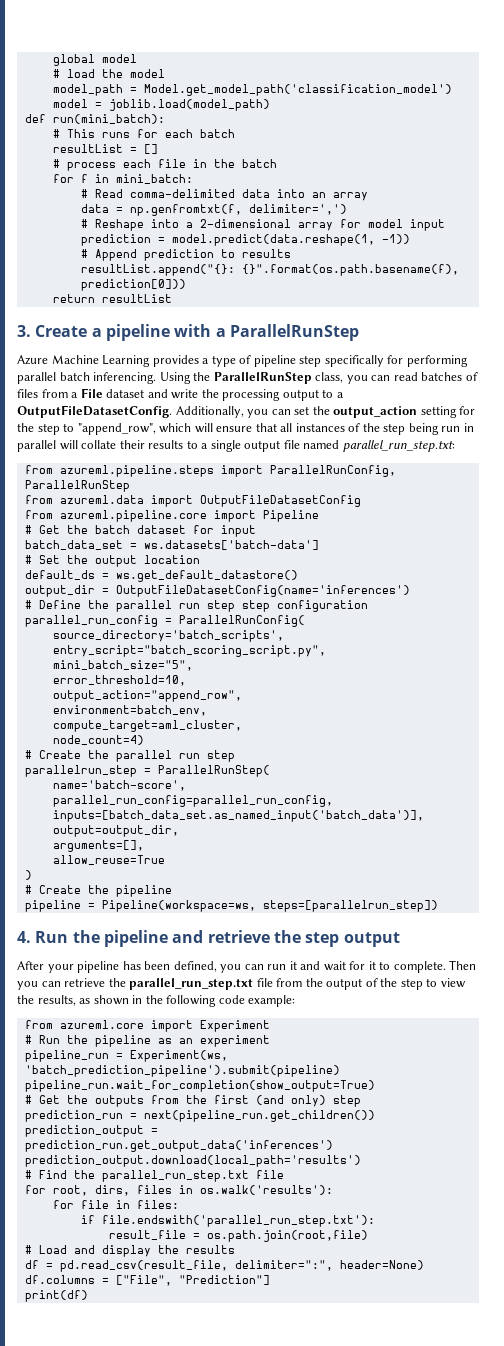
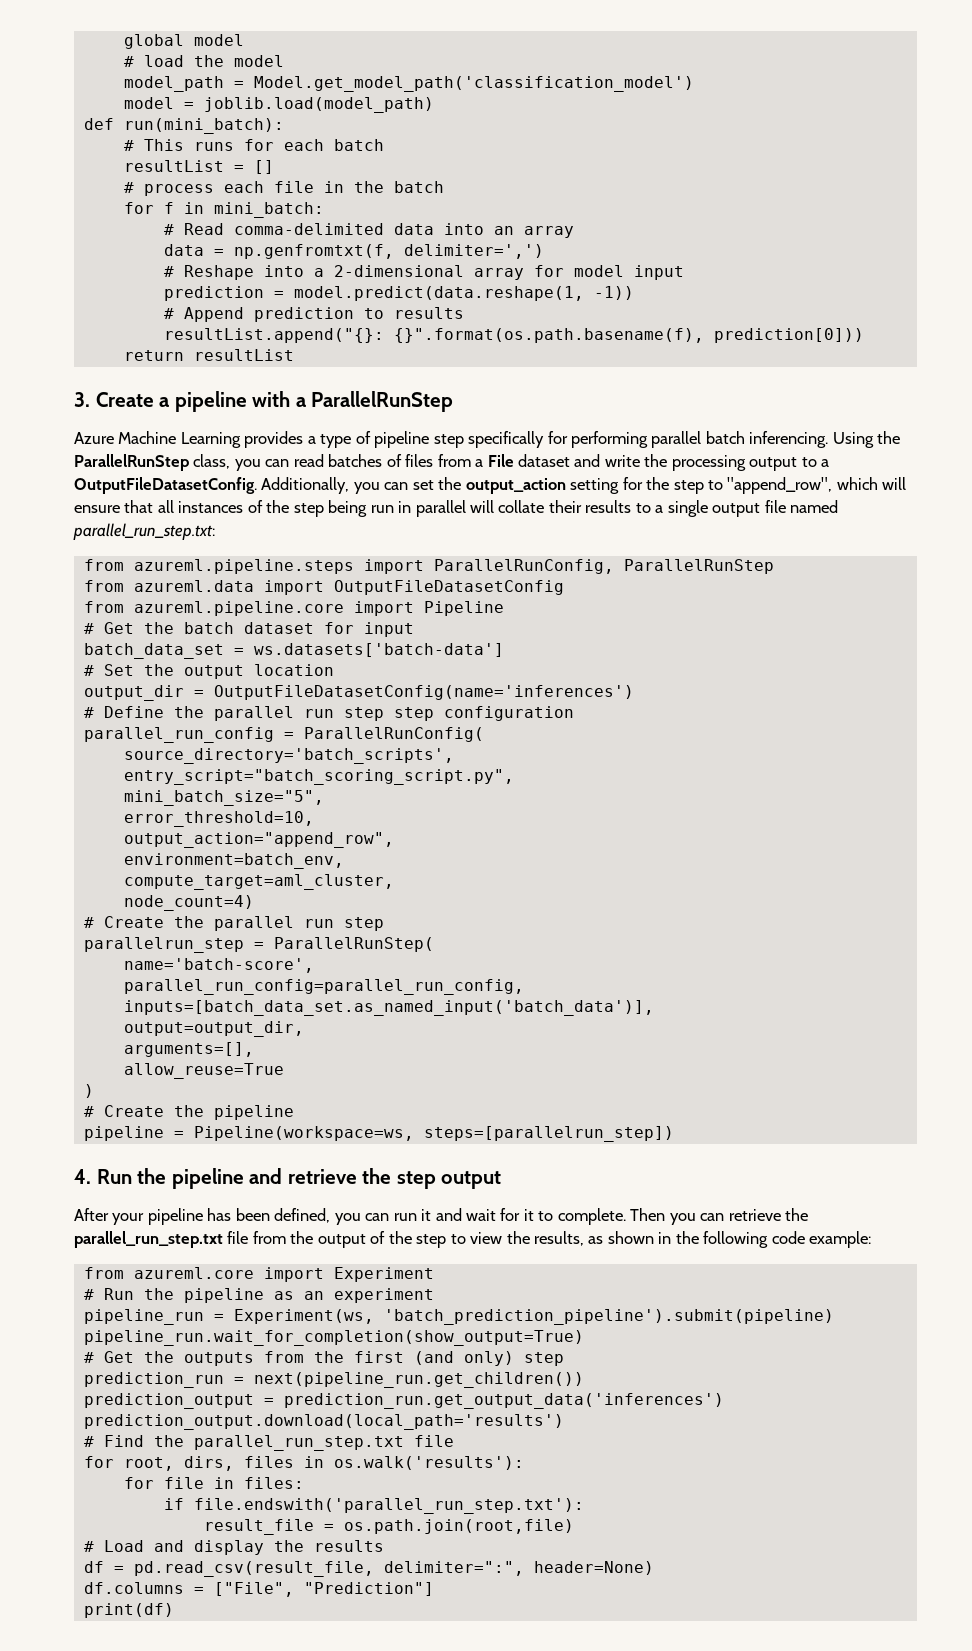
- default_ds = ws.get_default_datastore()

